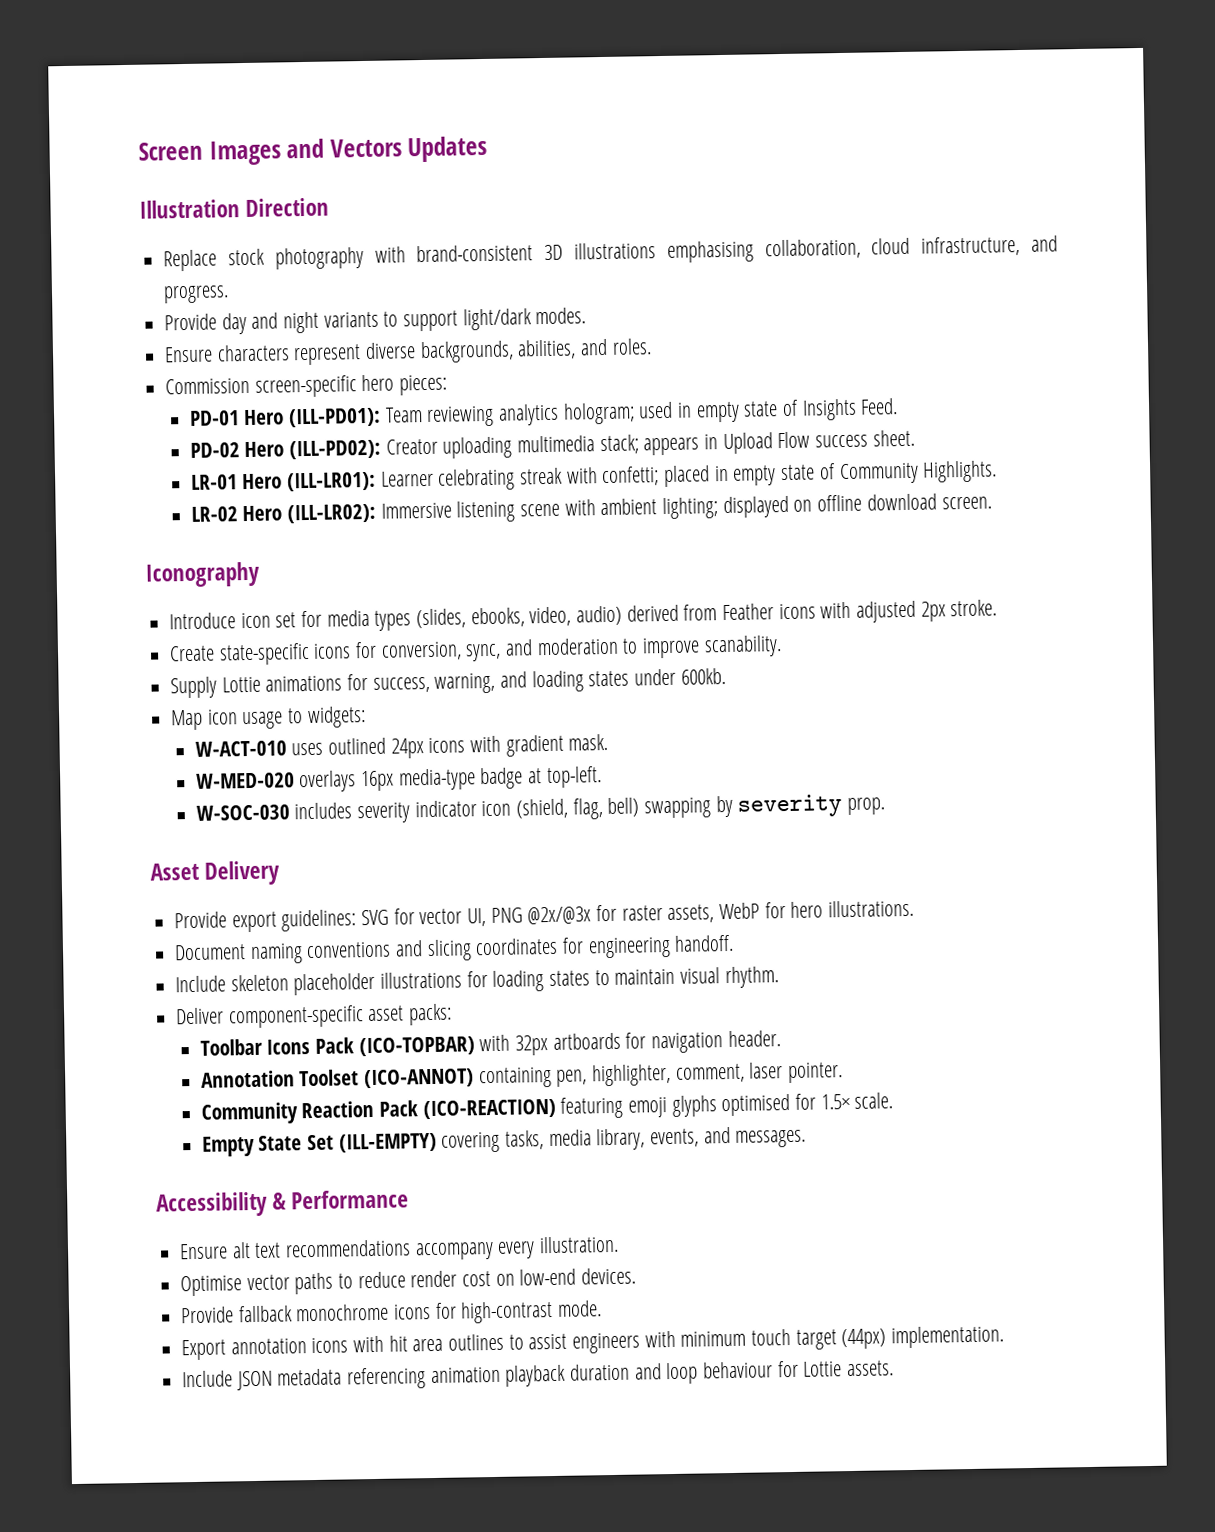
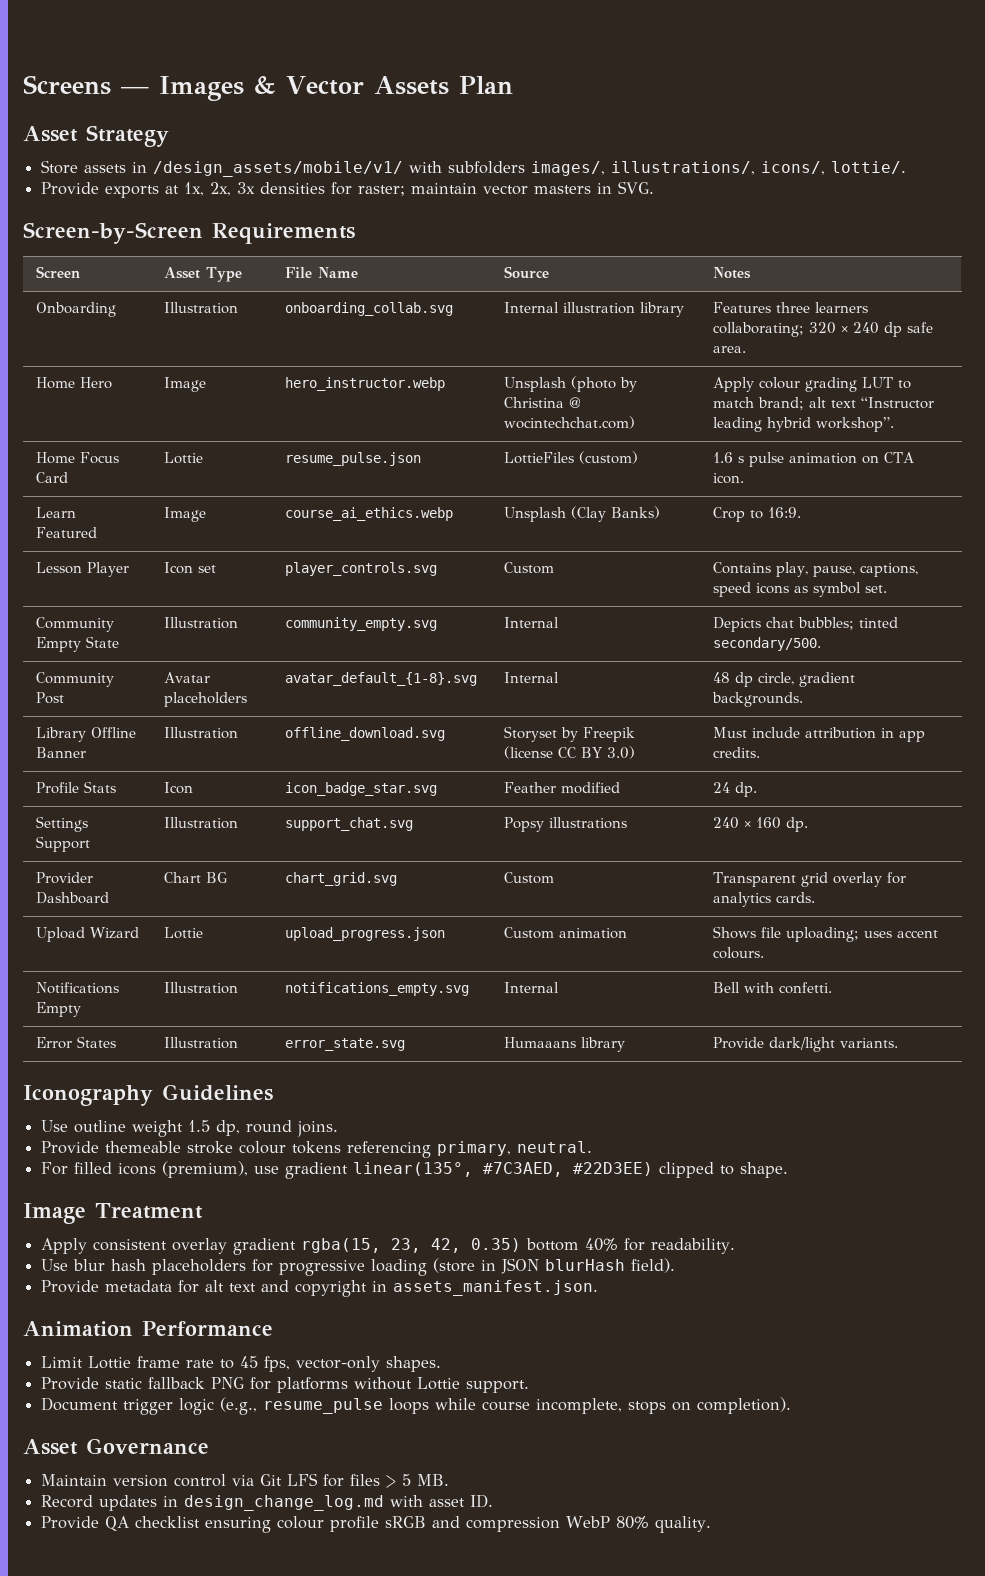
- Screen Images and Vectors Updates
- Illustration Direction
- Replace stock photography with brand-consistent 3D illustrations emphasising collaboration, cloud infrastructure, and progress.
- Provide day and night variants to support light/dark modes.
- Ensure characters represent diverse backgrounds, abilities, and roles.
- Commission screen-specific hero pieces:
- PD-01 Hero (ILL-PD01): Team reviewing analytics hologram; used in empty state of Insights Feed.
- PD-02 Hero (ILL-PD02): Creator uploading multimedia stack; appears in Upload Flow success sheet.
- LR-01 Hero (ILL-LR01): Learner celebrating streak with confetti; placed in empty state of Community Highlights.
- LR-02 Hero (ILL-LR02): Immersive listening scene with ambient lighting; displayed on offline download screen.
- Iconography
- Introduce icon set for media types (slides, ebooks, video, audio) derived from Feather icons with adjusted 2px stroke.
- Create state-specific icons for conversion, sync, and moderation to improve scanability.
- Supply Lottie animations for success, warning, and loading states under 600kb.
- Map icon usage to widgets:
- W-ACT-010 uses outlined 24px icons with gradient mask.
- W-MED-020 overlays 16px media-type badge at top-left.
- W-SOC-030 includes severity indicator icon (shield, flag, bell) swapping by severity prop.
- Asset Delivery
- Provide export guidelines: SVG for vector UI, PNG @2x/@3x for raster assets, WebP for hero illustrations.
- Document naming conventions and slicing coordinates for engineering handoff.
- Include skeleton placeholder illustrations for loading states to maintain visual rhythm.
- Deliver component-specific asset packs:
- Toolbar Icons Pack (ICO-TOPBAR) with 32px artboards for navigation header.
- Annotation Toolset (ICO-ANNOT) containing pen, highlighter, comment, laser pointer.
- Community Reaction Pack (ICO-REACTION) featuring emoji glyphs optimised for 1.5× scale.
- Empty State Set (ILL-EMPTY) covering tasks, media library, events, and messages.
- Accessibility & Performance
- Ensure alt text recommendations accompany every illustration.
- Optimise vector paths to reduce render cost on low-end devices.
- Provide fallback monochrome icons for high-contrast mode.
- Export annotation icons with hit area outlines to assist engineers with minimum touch target (44px) implementation.
- Include JSON metadata referencing animation playback duration and loop behaviour for Lottie assets.
+ Screens — Images & Vector Assets Plan
+ Asset Strategy
+ Store assets in /design_assets/mobile/v1/ with subfolders images/, illustrations/, icons/, lottie/.
+ Provide exports at 1x, 2x, 3x densities for raster; maintain vector masters in SVG.
+ Screen-by-Screen Requirements
+ Screen | Asset Type | File Name | Source | Notes
+ Onboarding | Illustration | onboarding_collab.svg | Internal illustration library | Features three learners collaborating; 320 × 240 dp safe area.
+ Home Hero | Image | hero_instructor.webp | Unsplash (photo by Christina @ wocintechchat.com) | Apply colour grading LUT to match brand; alt text “Instructor leading hybrid workshop”.
+ Home Focus Card | Lottie | resume_pulse.json | LottieFiles (custom) | 1.6 s pulse animation on CTA icon.
+ Learn Featured | Image | course_ai_ethics.webp | Unsplash (Clay Banks) | Crop to 16:9.
+ Lesson Player | Icon set | player_controls.svg | Custom | Contains play, pause, captions, speed icons as symbol set.
+ Community Empty State | Illustration | community_empty.svg | Internal | Depicts chat bubbles; tinted secondary/500.
+ Community Post | Avatar placeholders | avatar_default_{1-8}.svg | Internal | 48 dp circle, gradient backgrounds.
+ Library Offline Banner | Illustration | offline_download.svg | Storyset by Freepik (license CC BY 3.0) | Must include attribution in app credits.
+ Profile Stats | Icon | icon_badge_star.svg | Feather modified | 24 dp.
+ Settings Support | Illustration | support_chat.svg | Popsy illustrations | 240 × 160 dp.
+ Provider Dashboard | Chart BG | chart_grid.svg | Custom | Transparent grid overlay for analytics cards.
+ Upload Wizard | Lottie | upload_progress.json | Custom animation | Shows file uploading; uses accent colours.
+ Notifications Empty | Illustration | notifications_empty.svg | Internal | Bell with confetti.
+ Error States | Illustration | error_state.svg | Humaaans library | Provide dark/light variants.
+ Iconography Guidelines
+ Use outline weight 1.5 dp, round joins.
+ Provide themeable stroke colour tokens referencing primary, neutral.
+ For filled icons (premium), use gradient linear(135°, #7C3AED, #22D3EE) clipped to shape.
+ Image Treatment
+ Apply consistent overlay gradient rgba(15, 23, 42, 0.35) bottom 40% for readability.
+ Use blur hash placeholders for progressive loading (store in JSON blurHash field).
+ Provide metadata for alt text and copyright in assets_manifest.json.
+ Animation Performance
+ Limit Lottie frame rate to 45 fps, vector-only shapes.
+ Provide static fallback PNG for platforms without Lottie support.
+ Document trigger logic (e.g., resume_pulse loops while course incomplete, stops on completion).
+ Asset Governance
+ Maintain version control via Git LFS for files > 5 MB.
+ Record updates in design_change_log.md with asset ID.
+ Provide QA checklist ensuring colour profile sRGB and compression WebP 80% quality.

